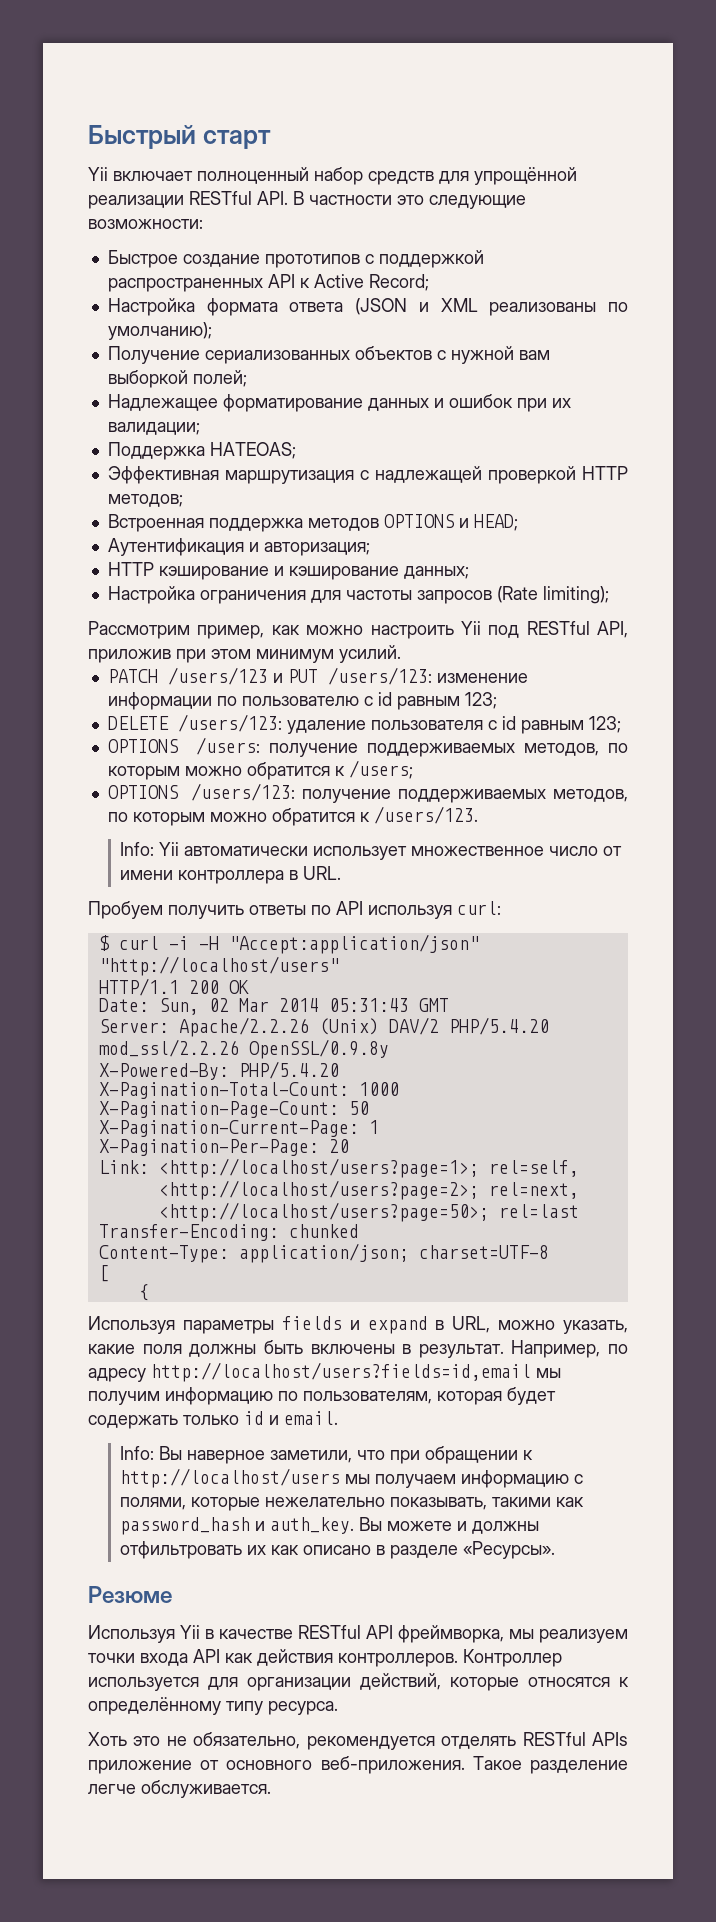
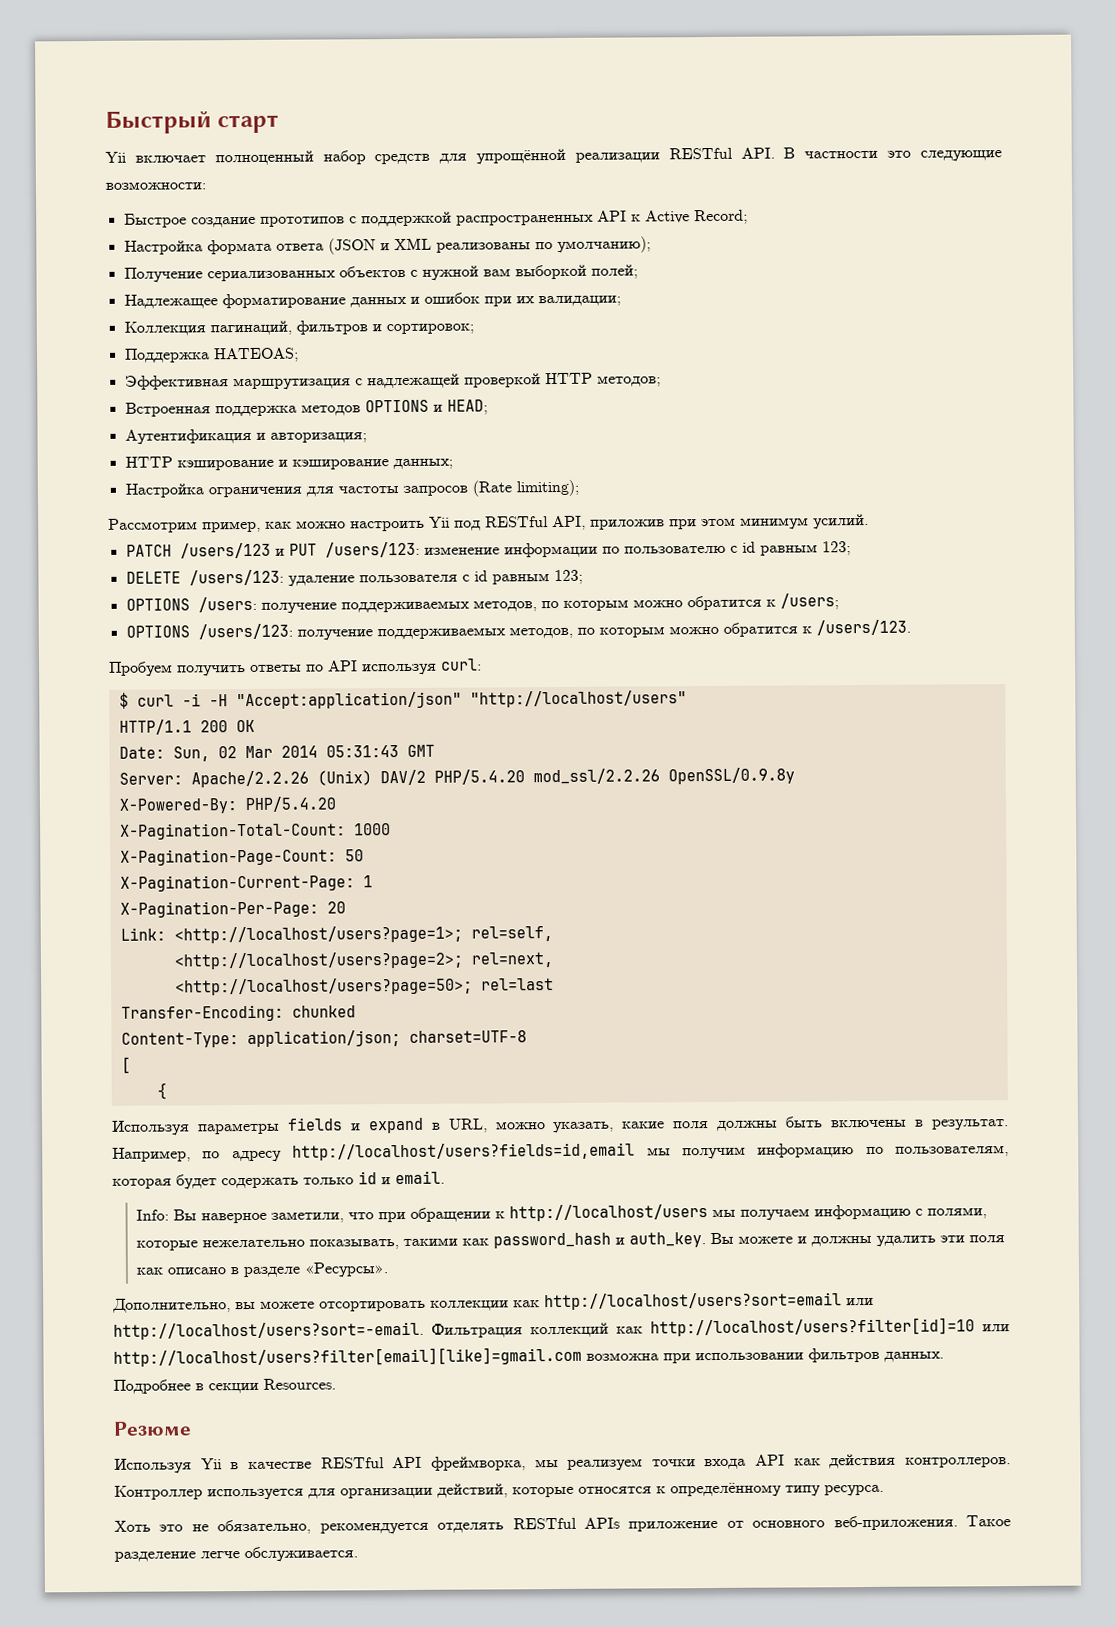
+ Коллекция пагинаций, фильтров и сортировок;
- Info: Yii автоматически использует множественное число от имени контроллера в URL.
- Вы можете и должны отфильтровать их как описано в разделе «Ресурсы».
+ Вы можете и должны удалить эти поля как описано в разделе «Ресурсы».
+ Дополнительно, вы можете отсортировать коллекции как http://localhost/users?sort=email или http://localhost/users?sort=-email. Фильтрация коллекций как http://localhost/users?filter[id]=10 или http://localhost/users?filter[email][like]=gmail.com возможна при использовании фильтров данных. Подробнее в секции Resources.

